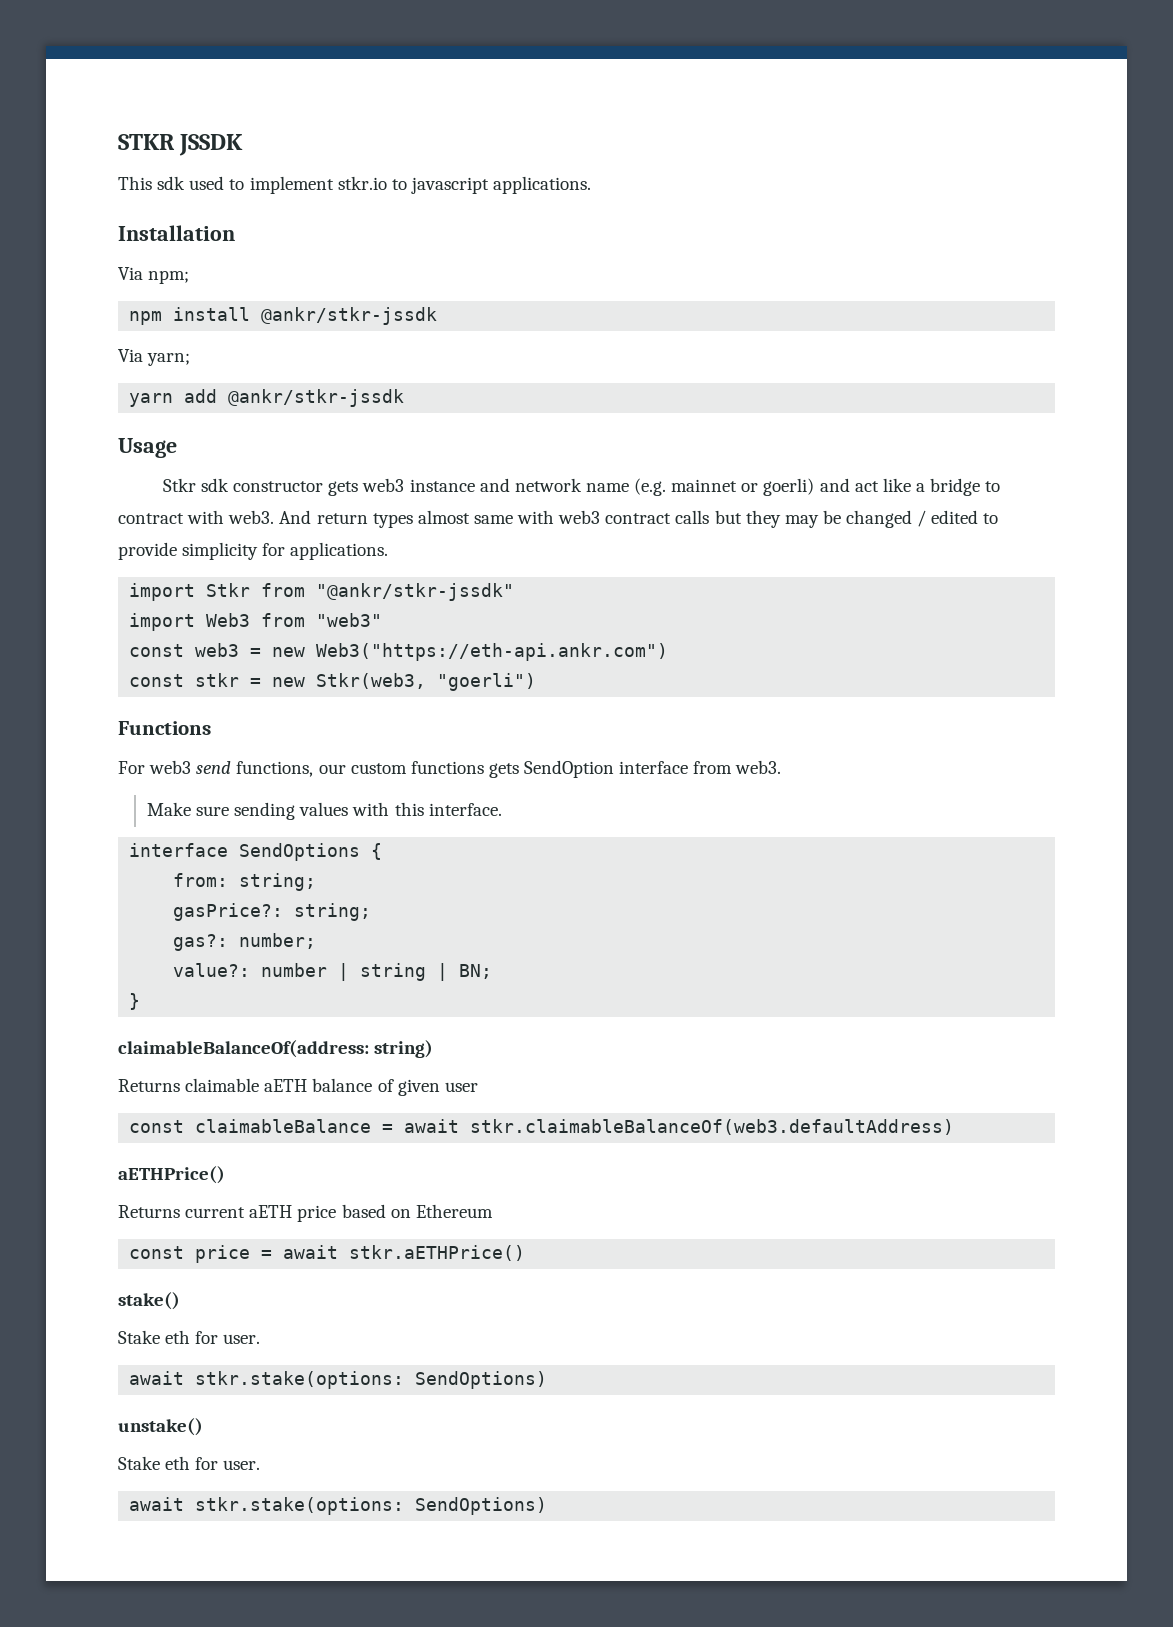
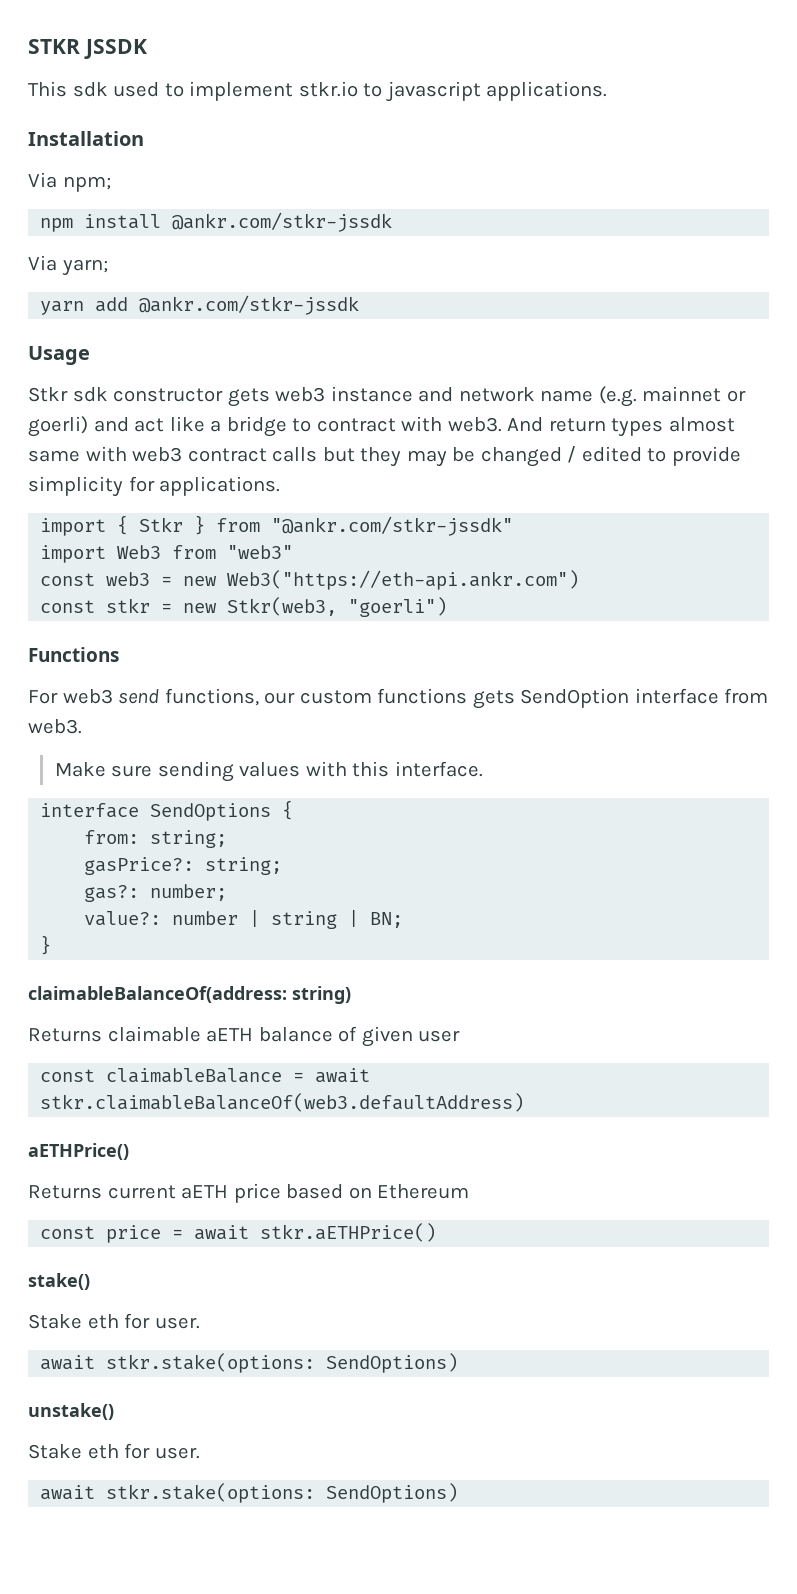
- npm install @ankr/stkr-jssdk
+ npm install @ankr.com/stkr-jssdk
- yarn add @ankr/stkr-jssdk
+ yarn add @ankr.com/stkr-jssdk
- import Stkr from "@ankr/stkr-jssdk"
+ import { Stkr } from "@ankr.com/stkr-jssdk"

